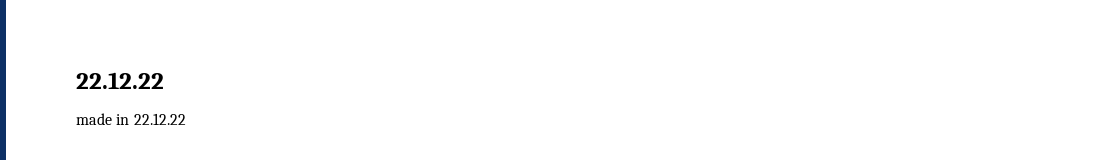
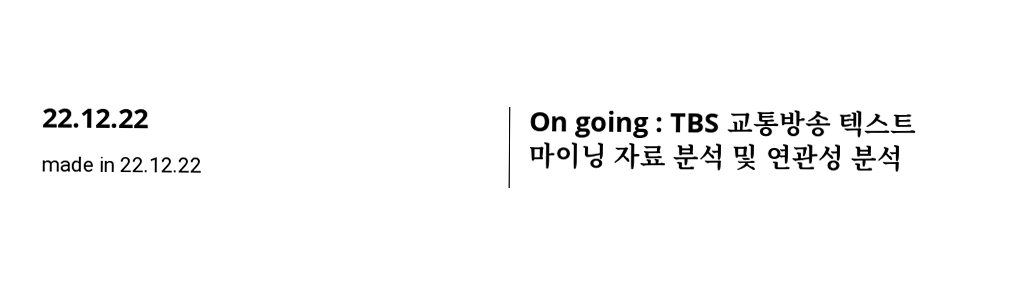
+ On going : TBS 교통방송 텍스트 마이닝 자료 분석 및 연관성 분석

